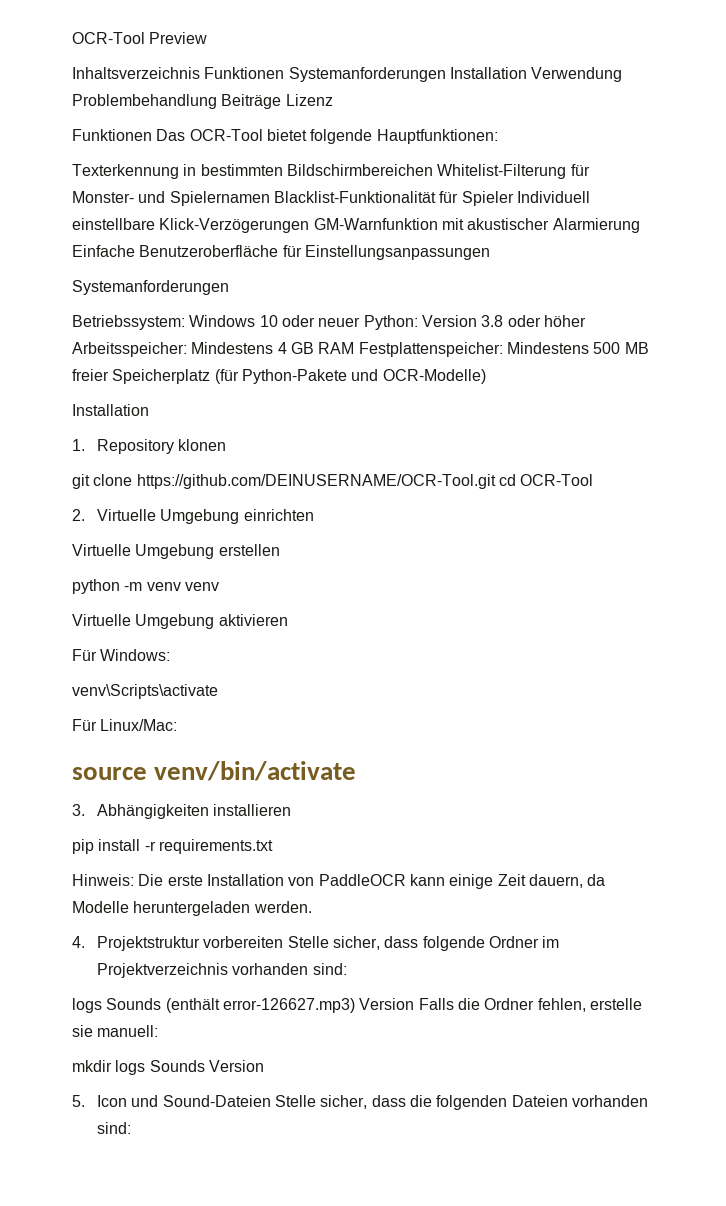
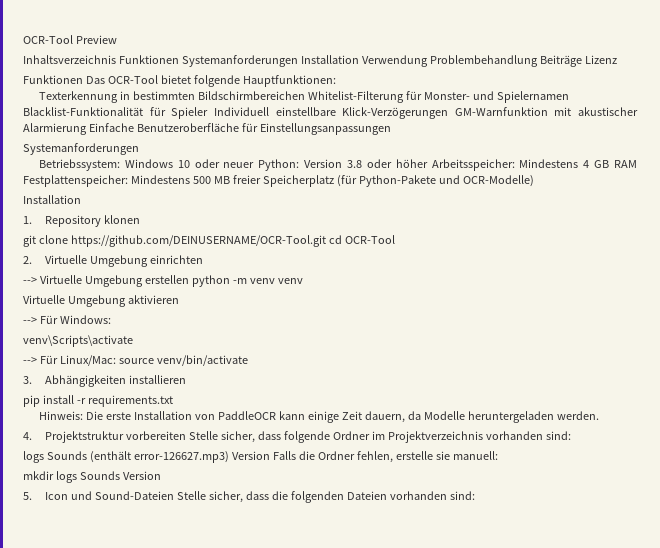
- Virtuelle Umgebung erstellen
- python -m venv venv
+ --> Virtuelle Umgebung erstellen python -m venv venv
- Für Windows:
+ --> Für Windows:
- Für Linux/Mac:
- source venv/bin/activate
+ --> Für Linux/Mac: source venv/bin/activate

